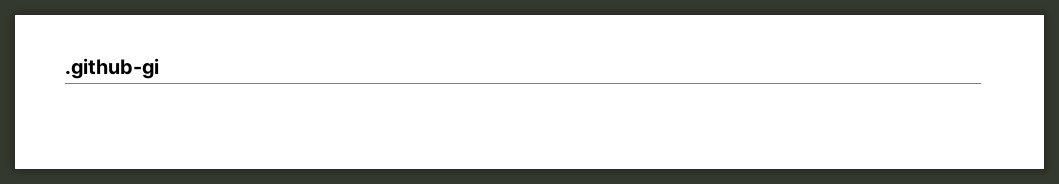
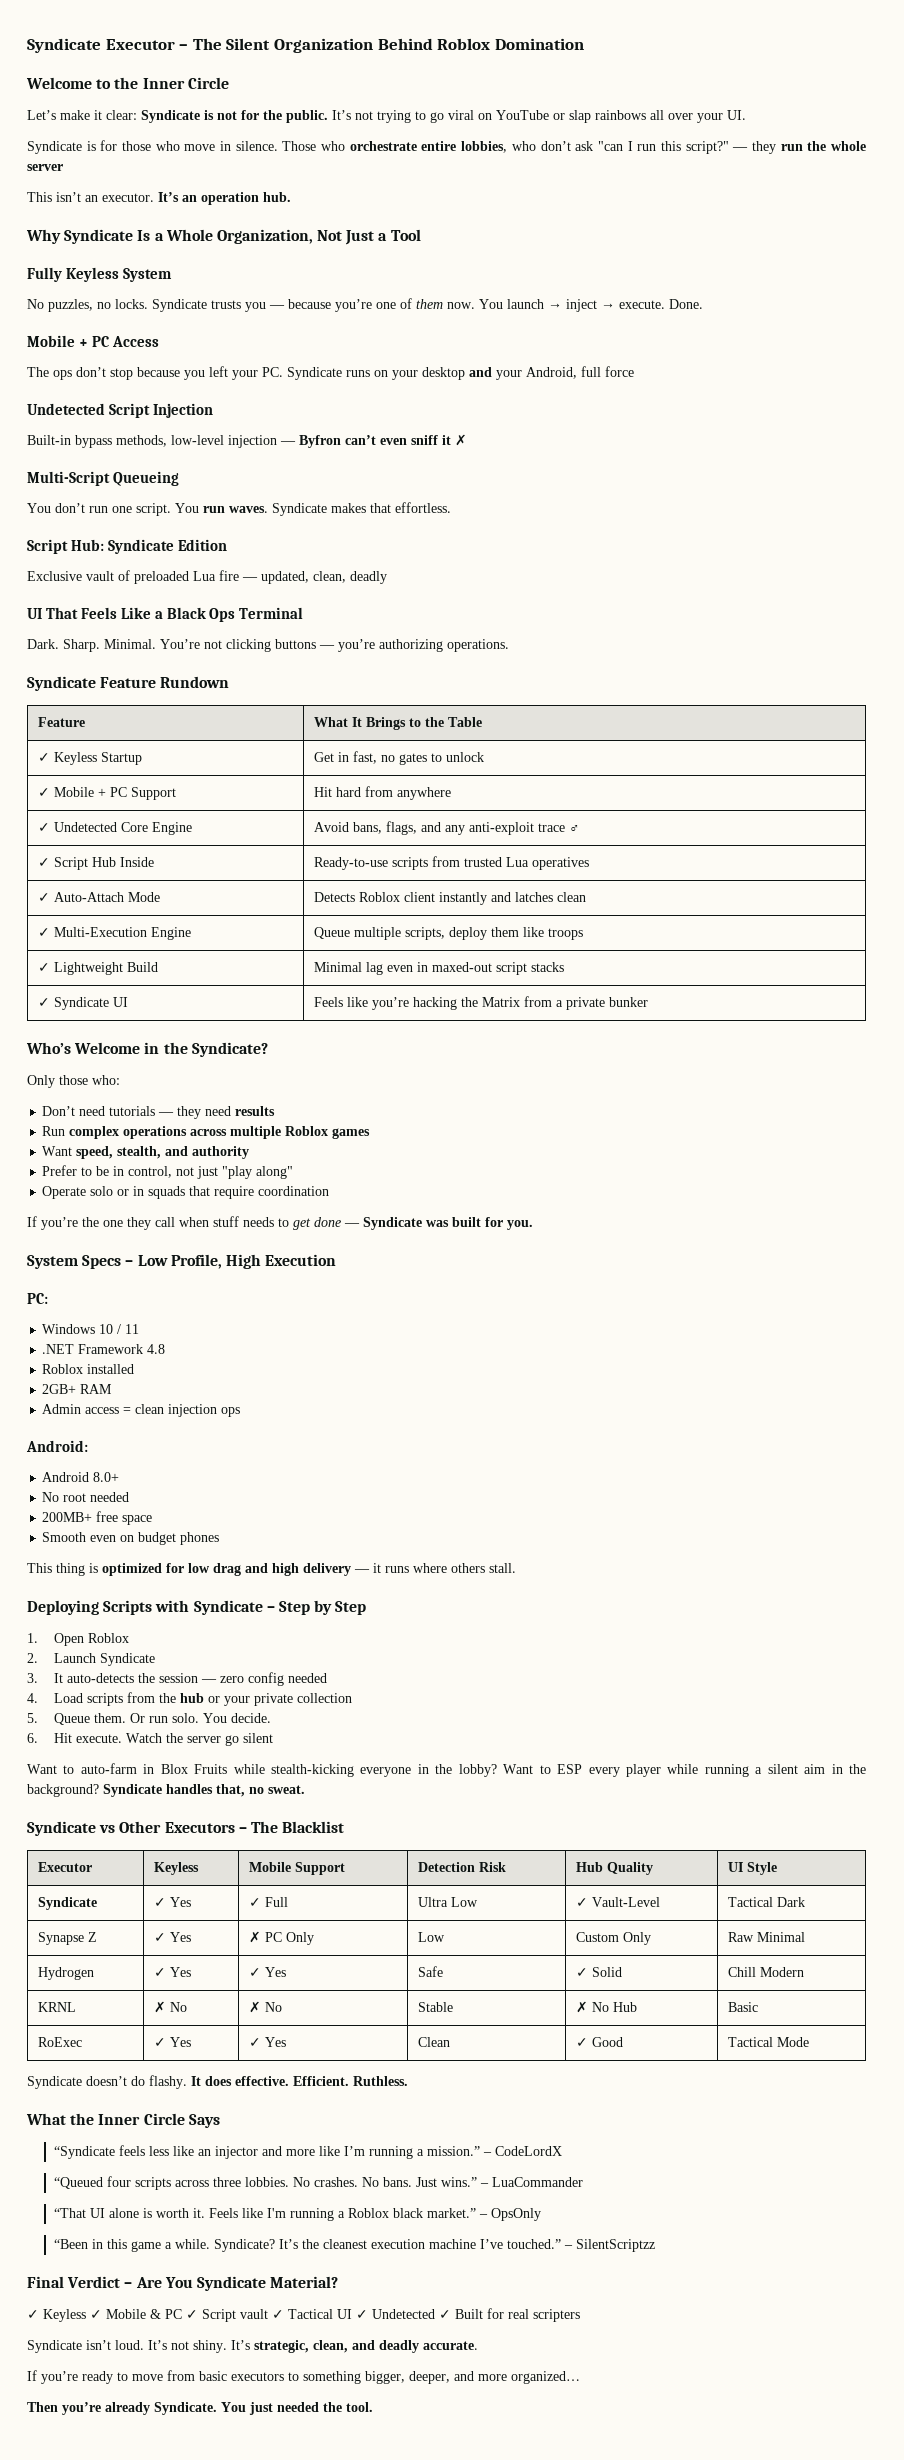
- .github-gi
+ Syndicate Executor – The Silent Organization Behind Roblox Domination
+ Welcome to the Inner Circle
+ Let’s make it clear: Syndicate is not for the public. It’s not trying to go viral on YouTube or slap rainbows all over your UI.
+ Syndicate is for those who move in silence. Those who orchestrate entire lobbies, who don’t ask "can I run this script?" — they run the whole server
+ This isn’t an executor. It’s an operation hub.
+ Why Syndicate Is a Whole Organization, Not Just a Tool
+ Fully Keyless System
+ No puzzles, no locks. Syndicate trusts you — because you’re one of them now. You launch → inject → execute. Done.
+ Mobile + PC Access
+ The ops don’t stop because you left your PC. Syndicate runs on your desktop and your Android, full force
+ Undetected Script Injection
+ Built-in bypass methods, low-level injection — Byfron can’t even sniff it ✗
+ Multi-Script Queueing
+ You don’t run one script. You run waves. Syndicate makes that effortless.
+ Script Hub: Syndicate Edition
+ Exclusive vault of preloaded Lua fire — updated, clean, deadly
+ UI That Feels Like a Black Ops Terminal
+ Dark. Sharp. Minimal. You’re not clicking buttons — you’re authorizing operations.
+ Syndicate Feature Rundown
+ Feature | What It Brings to the Table
+ ✓ Keyless Startup | Get in fast, no gates to unlock
+ ✓ Mobile + PC Support | Hit hard from anywhere
+ ✓ Undetected Core Engine | Avoid bans, flags, and any anti-exploit trace ♂
+ ✓ Script Hub Inside | Ready-to-use scripts from trusted Lua operatives
+ ✓ Auto-Attach Mode | Detects Roblox client instantly and latches clean
+ ✓ Multi-Execution Engine | Queue multiple scripts, deploy them like troops
+ ✓ Lightweight Build | Minimal lag even in maxed-out script stacks
+ ✓ Syndicate UI | Feels like you’re hacking the Matrix from a private bunker
+ Who’s Welcome in the Syndicate?
+ Only those who:
+ Don’t need tutorials — they need results
+ Run complex operations across multiple Roblox games
+ Want speed, stealth, and authority
+ Prefer to be in control, not just "play along"
+ Operate solo or in squads that require coordination
+ If you’re the one they call when stuff needs to get done — Syndicate was built for you.
+ System Specs – Low Profile, High Execution
+ PC:
+ Windows 10 / 11
+ .NET Framework 4.8
+ Roblox installed
+ 2GB+ RAM
+ Admin access = clean injection ops
+ Android:
+ Android 8.0+
+ No root needed
+ 200MB+ free space
+ Smooth even on budget phones
+ This thing is optimized for low drag and high delivery — it runs where others stall.
+ Deploying Scripts with Syndicate – Step by Step
+ 1. Open Roblox
+ 2. Launch Syndicate
+ 3. It auto-detects the session — zero config needed
+ 4. Load scripts from the hub or your private collection
+ 5. Queue them. Or run solo. You decide.
+ 6. Hit execute. Watch the server go silent
+ Want to auto-farm in Blox Fruits while stealth-kicking everyone in the lobby? Want to ESP every player while running a silent aim in the background? Syndicate handles that, no sweat.
+ Syndicate vs Other Executors – The Blacklist
+ Executor | Keyless | Mobile Support | Detection Risk | Hub Quality | UI Style
+ Syndicate | ✓ Yes | ✓ Full | Ultra Low | ✓ Vault-Level | Tactical Dark
+ Synapse Z | ✓ Yes | ✗ PC Only | Low | Custom Only | Raw Minimal
+ Hydrogen | ✓ Yes | ✓ Yes | Safe | ✓ Solid | Chill Modern
+ KRNL | ✗ No | ✗ No | Stable | ✗ No Hub | Basic
+ RoExec | ✓ Yes | ✓ Yes | Clean | ✓ Good | Tactical Mode
+ Syndicate doesn’t do flashy. It does effective. Efficient. Ruthless.
+ What the Inner Circle Says
+ “Syndicate feels less like an injector and more like I’m running a mission.” – CodeLordX
+ “Queued four scripts across three lobbies. No crashes. No bans. Just wins.” – LuaCommander
+ “That UI alone is worth it. Feels like I'm running a Roblox black market.” – OpsOnly
+ “Been in this game a while. Syndicate? It’s the cleanest execution machine I’ve touched.” – SilentScriptzz
+ Final Verdict – Are You Syndicate Material?
+ ✓ Keyless ✓ Mobile & PC ✓ Script vault ✓ Tactical UI ✓ Undetected ✓ Built for real scripters
+ Syndicate isn’t loud. It’s not shiny. It’s strategic, clean, and deadly accurate.
+ If you’re ready to move from basic executors to something bigger, deeper, and more organized…
+ Then you’re already Syndicate. You just needed the tool.

